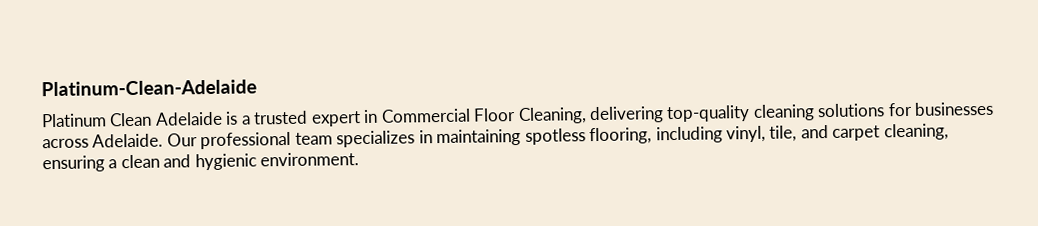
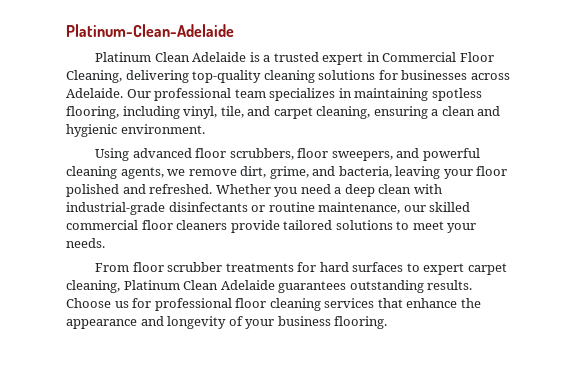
+ Using advanced floor scrubbers, floor sweepers, and powerful cleaning agents, we remove dirt, grime, and bacteria, leaving your floor polished and refreshed. Whether you need a deep clean with industrial-grade disinfectants or routine maintenance, our skilled commercial floor cleaners provide tailored solutions to meet your needs.
+ From floor scrubber treatments for hard surfaces to expert carpet cleaning, Platinum Clean Adelaide guarantees outstanding results. Choose us for professional floor cleaning services that enhance the appearance and longevity of your business flooring.

